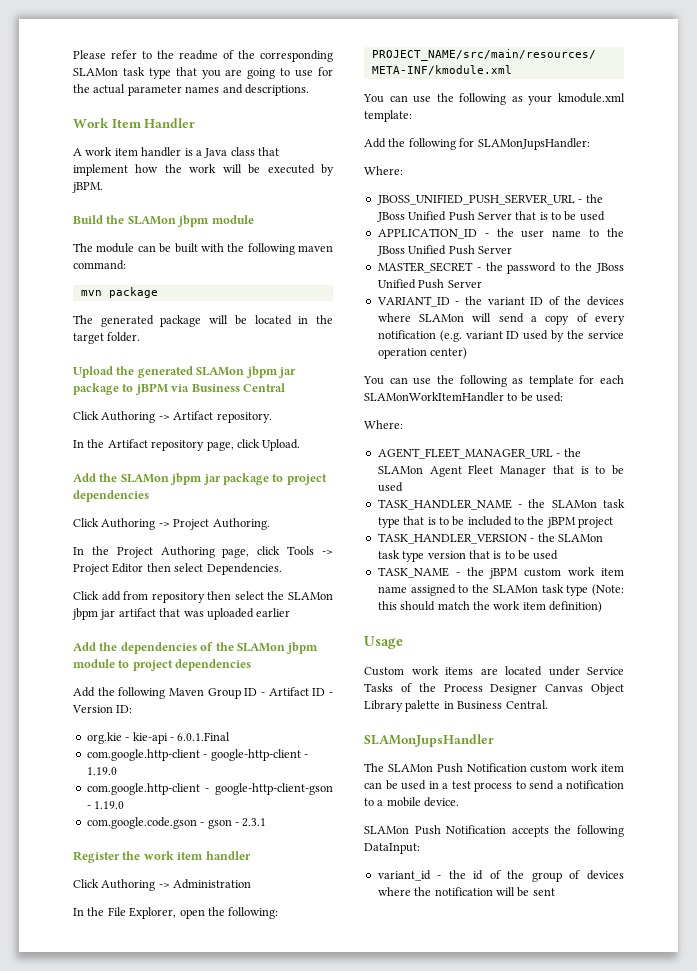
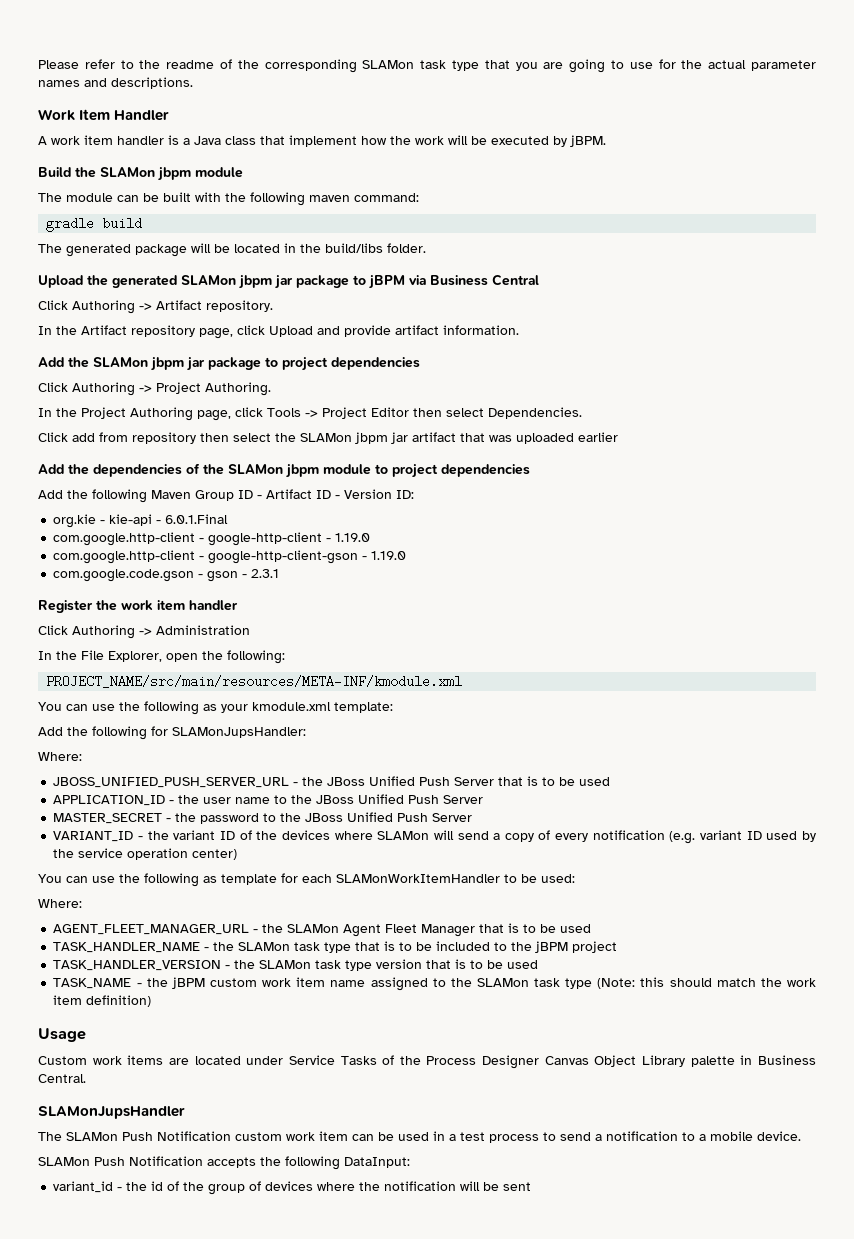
- mvn package
+ gradle build
- The generated package will be located in the target folder.
+ The generated package will be located in the build/libs folder.
- In the Artifact repository page, click Upload.
+ In the Artifact repository page, click Upload and provide artifact information.

